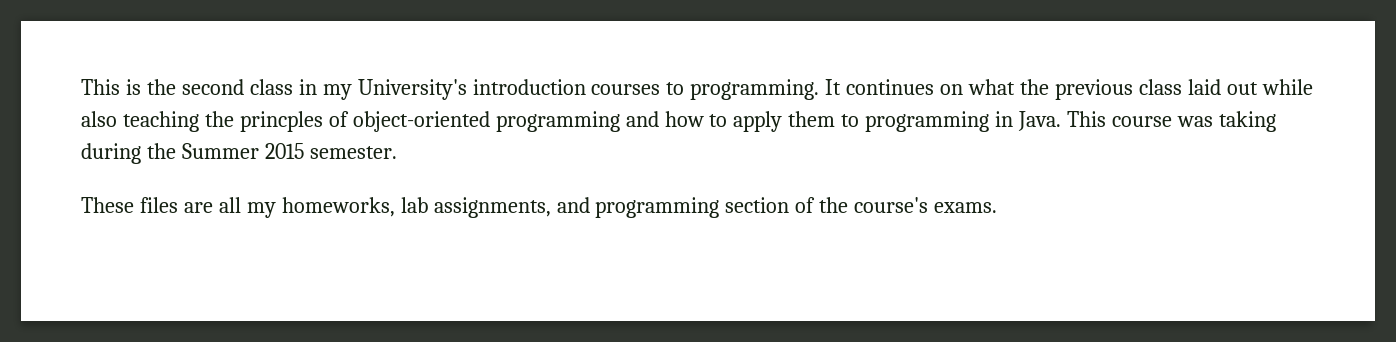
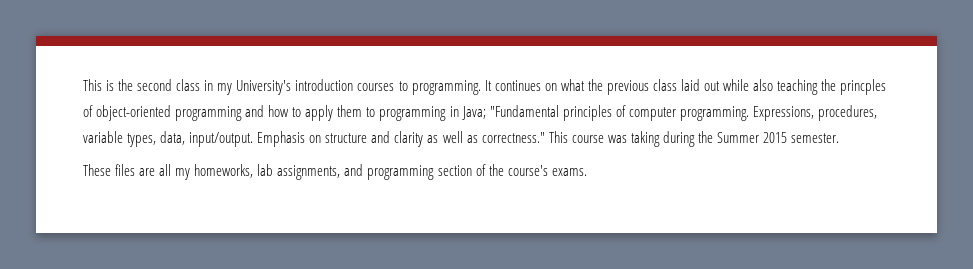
- It continues on what the previous class laid out while also teaching the princples of object-oriented programming and how to apply them to programming in Java.
+ It continues on what the previous class laid out while also teaching the princples of object-oriented programming and how to apply them to programming in Java; "Fundamental principles of computer programming. Expressions, procedures, variable types, data, input/output. Emphasis on structure and clarity as well as correctness."

